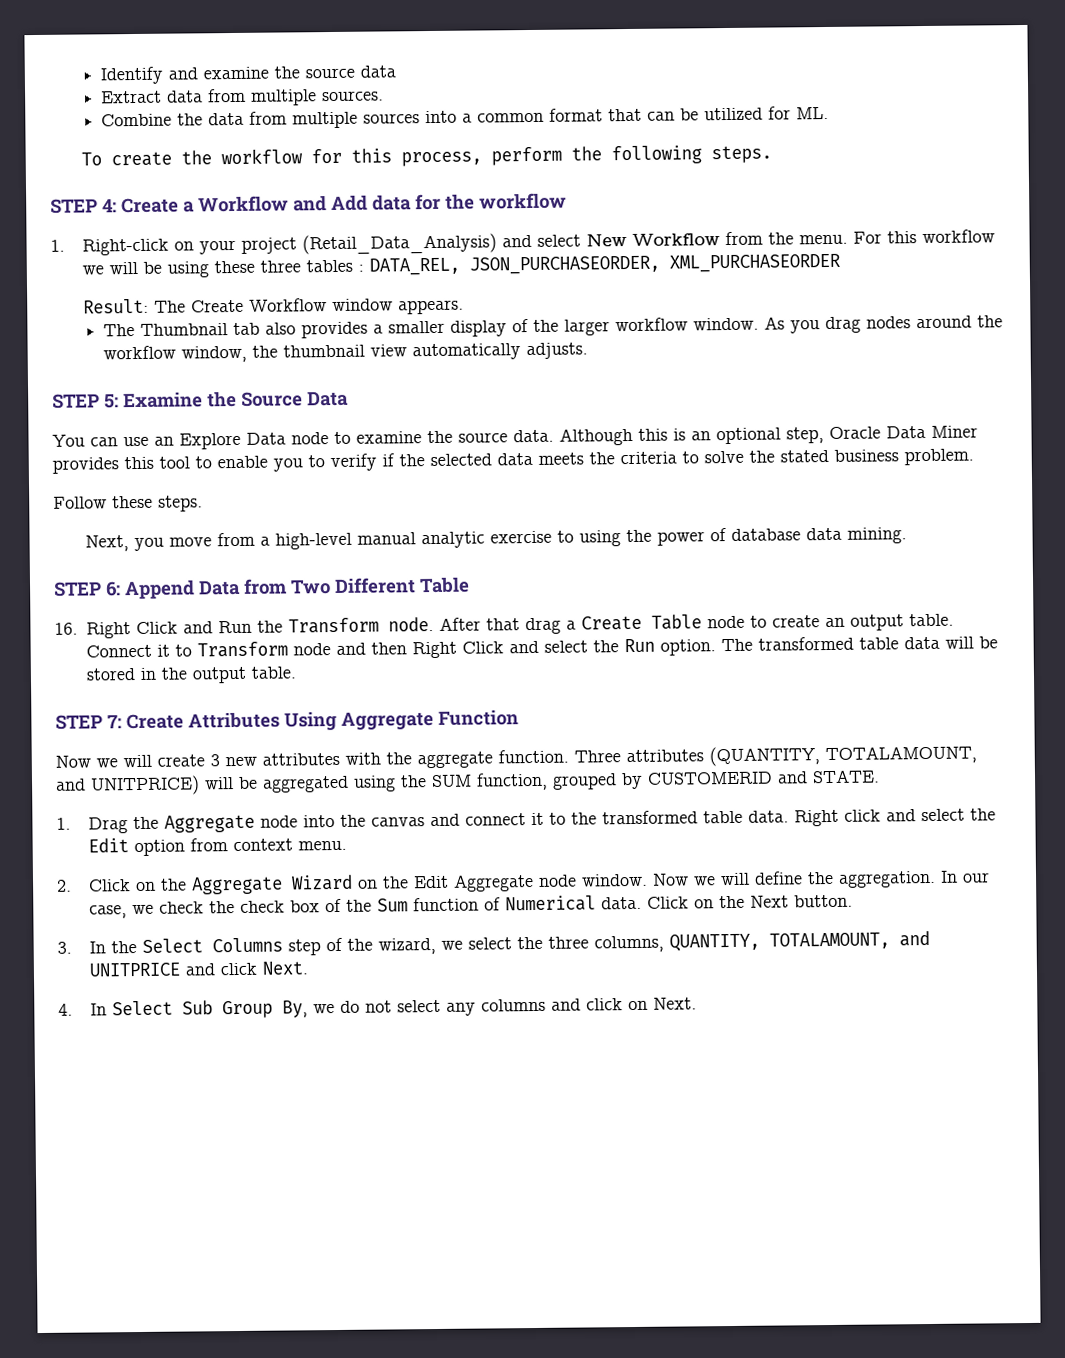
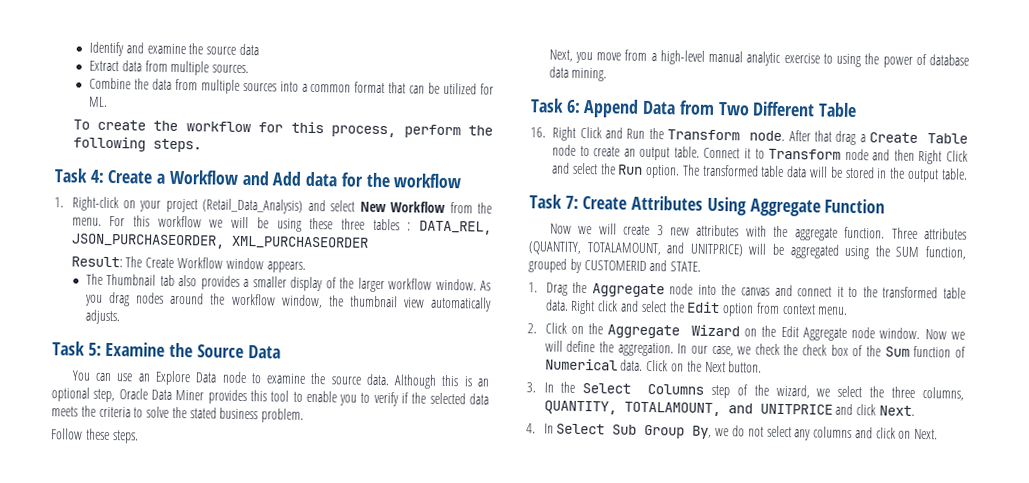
- STEP 4: Create a Workflow and Add data for the workflow
+ Task 4: Create a Workflow and Add data for the workflow
- STEP 5: Examine the Source Data
+ Task 5: Examine the Source Data
- STEP 6: Append Data from Two Different Table
+ Task 6: Append Data from Two Different Table
- STEP 7: Create Attributes Using Aggregate Function
+ Task 7: Create Attributes Using Aggregate Function

